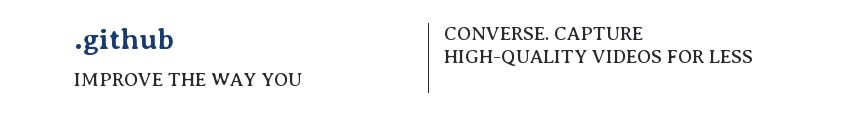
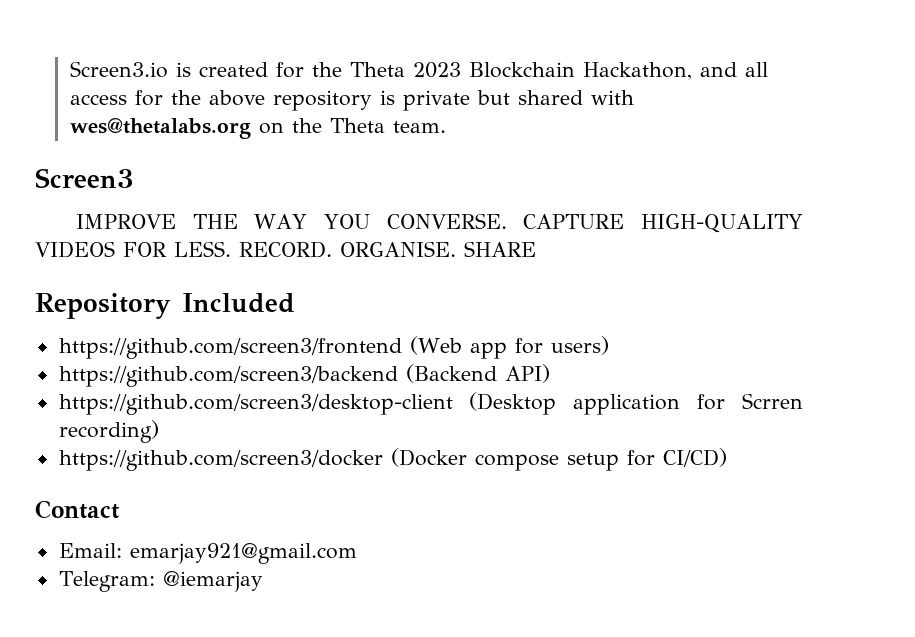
- .github
+ Screen3.io is created for the Theta 2023 Blockchain Hackathon, and all access for the above repository is private but shared with wes@thetalabs.org on the Theta team.
+ Screen3
- CAPTURE HIGH-QUALITY VIDEOS FOR LESS
+ CAPTURE HIGH-QUALITY VIDEOS FOR LESS. RECORD. ORGANISE. SHARE
+ Repository Included
+ https://github.com/screen3/frontend (Web app for users)
+ https://github.com/screen3/backend (Backend API)
+ https://github.com/screen3/desktop-client (Desktop application for Scrren recording)
+ https://github.com/screen3/docker (Docker compose setup for CI/CD)
+ Contact
+ Email: emarjay921@gmail.com
+ Telegram: @iemarjay

